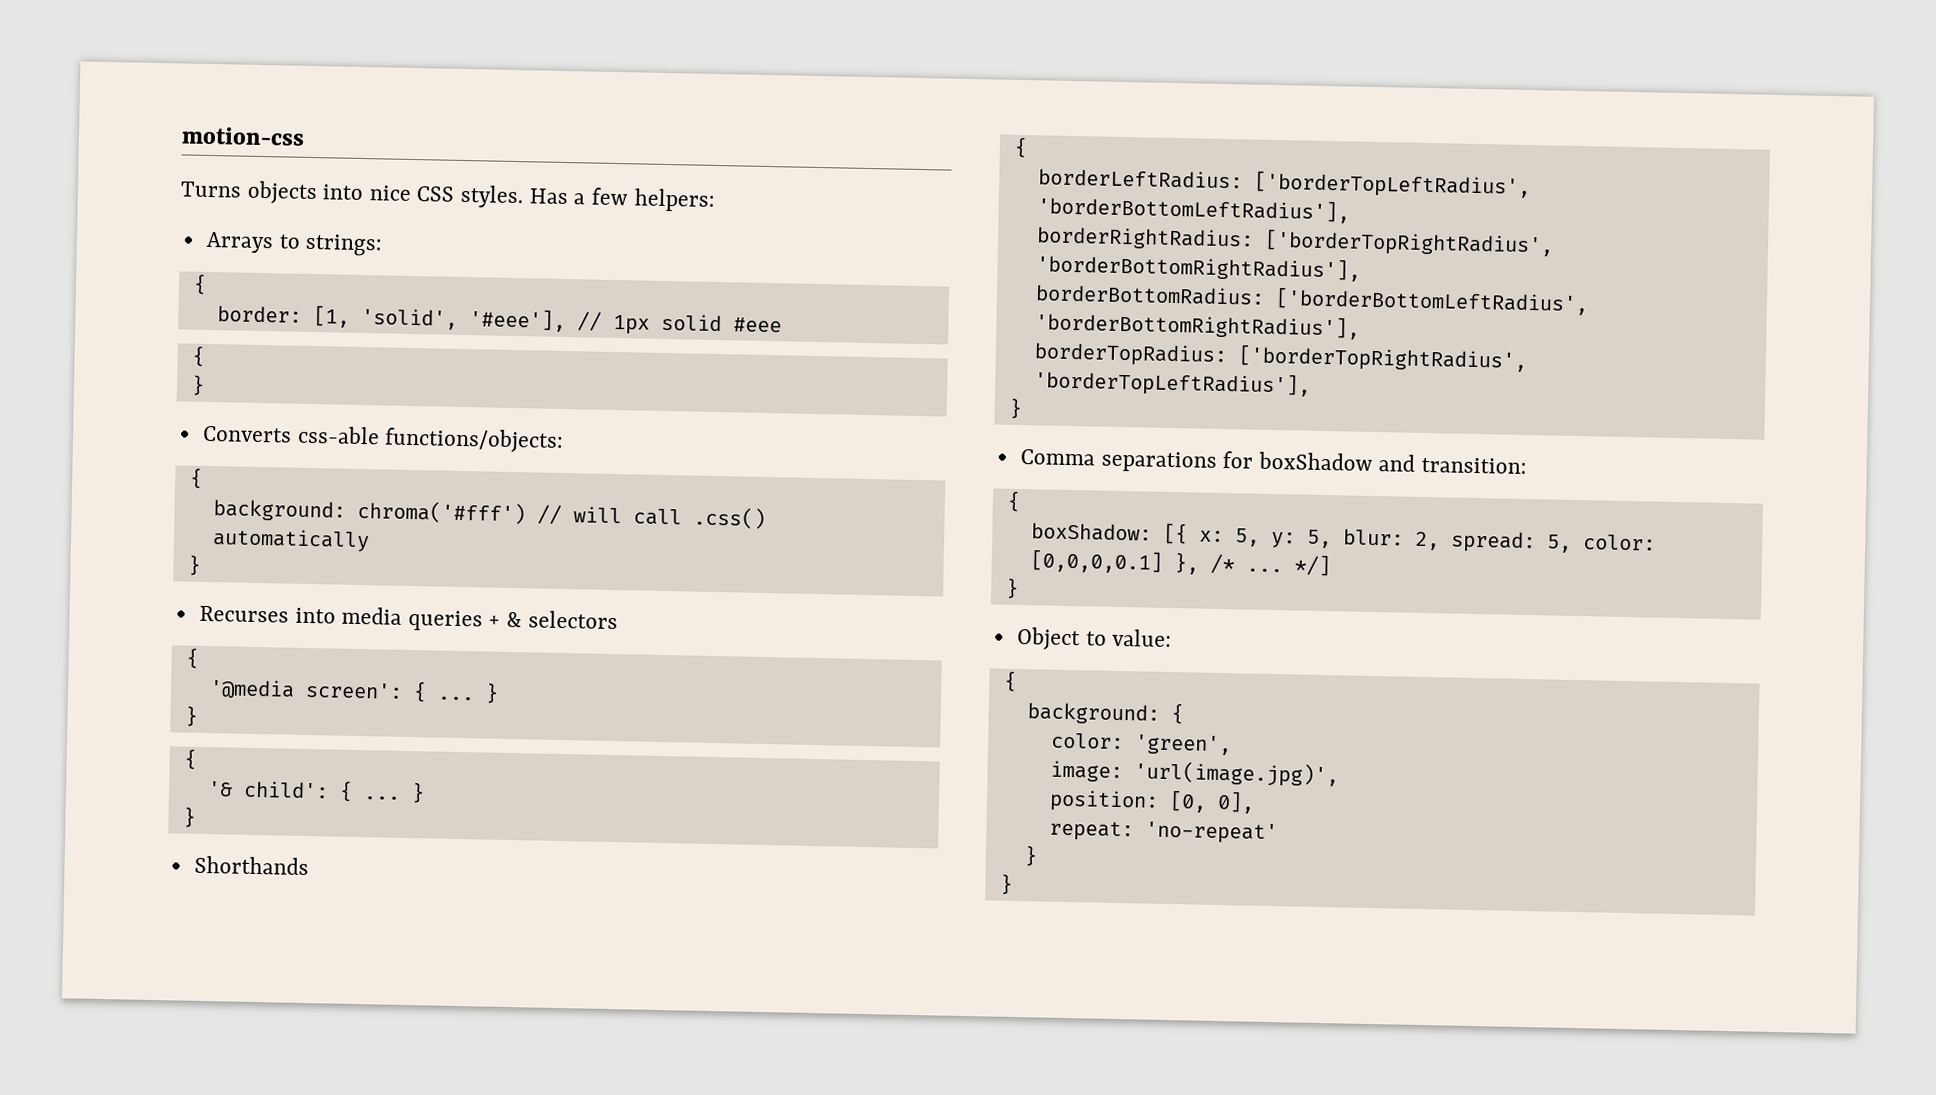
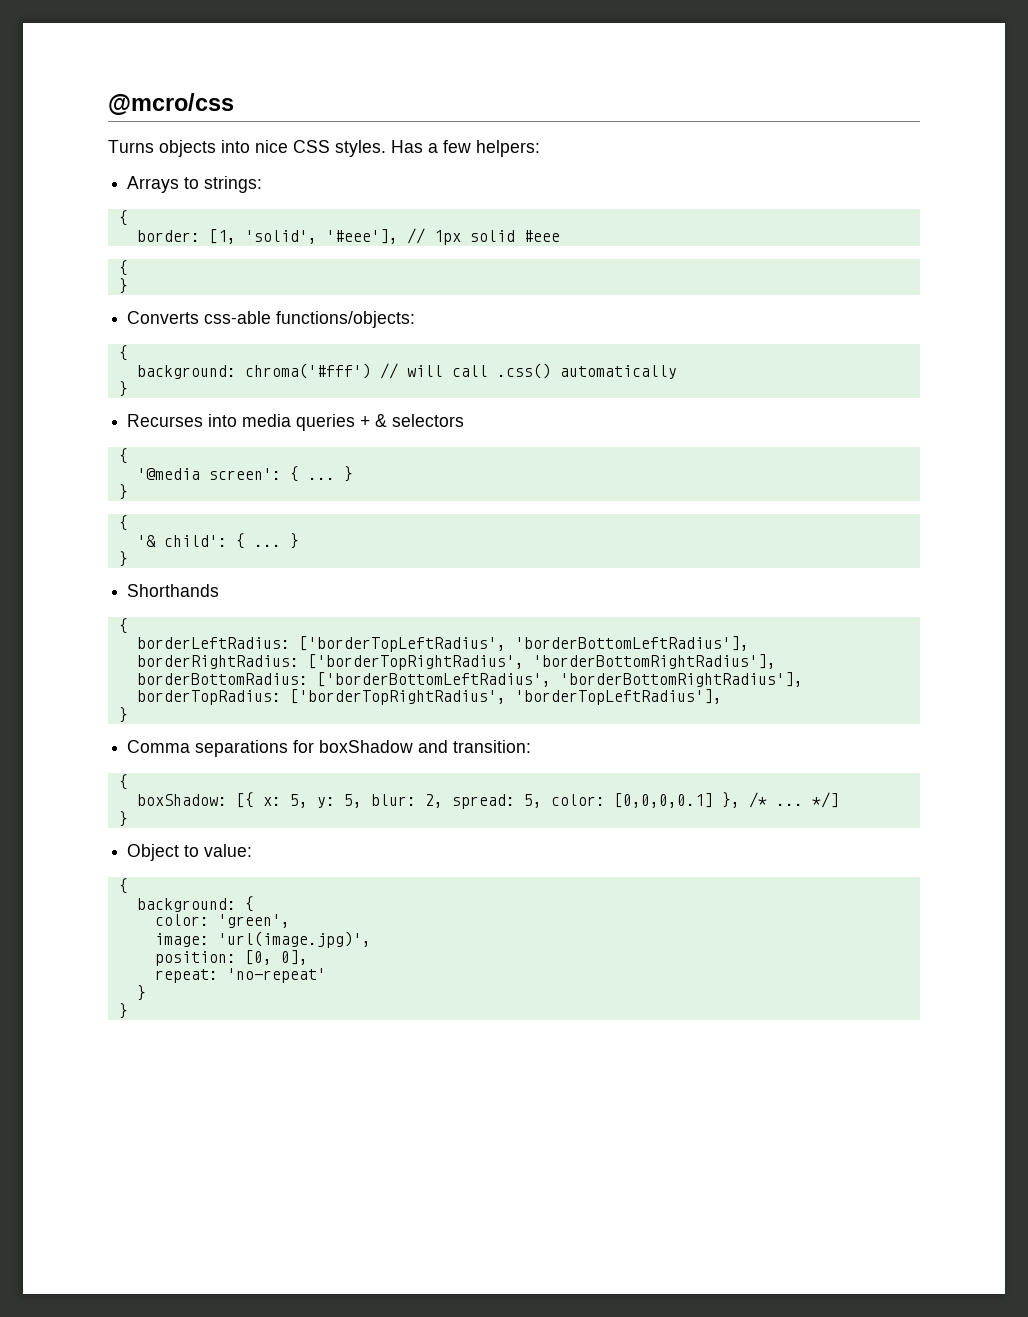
- motion-css
+ @mcro/css

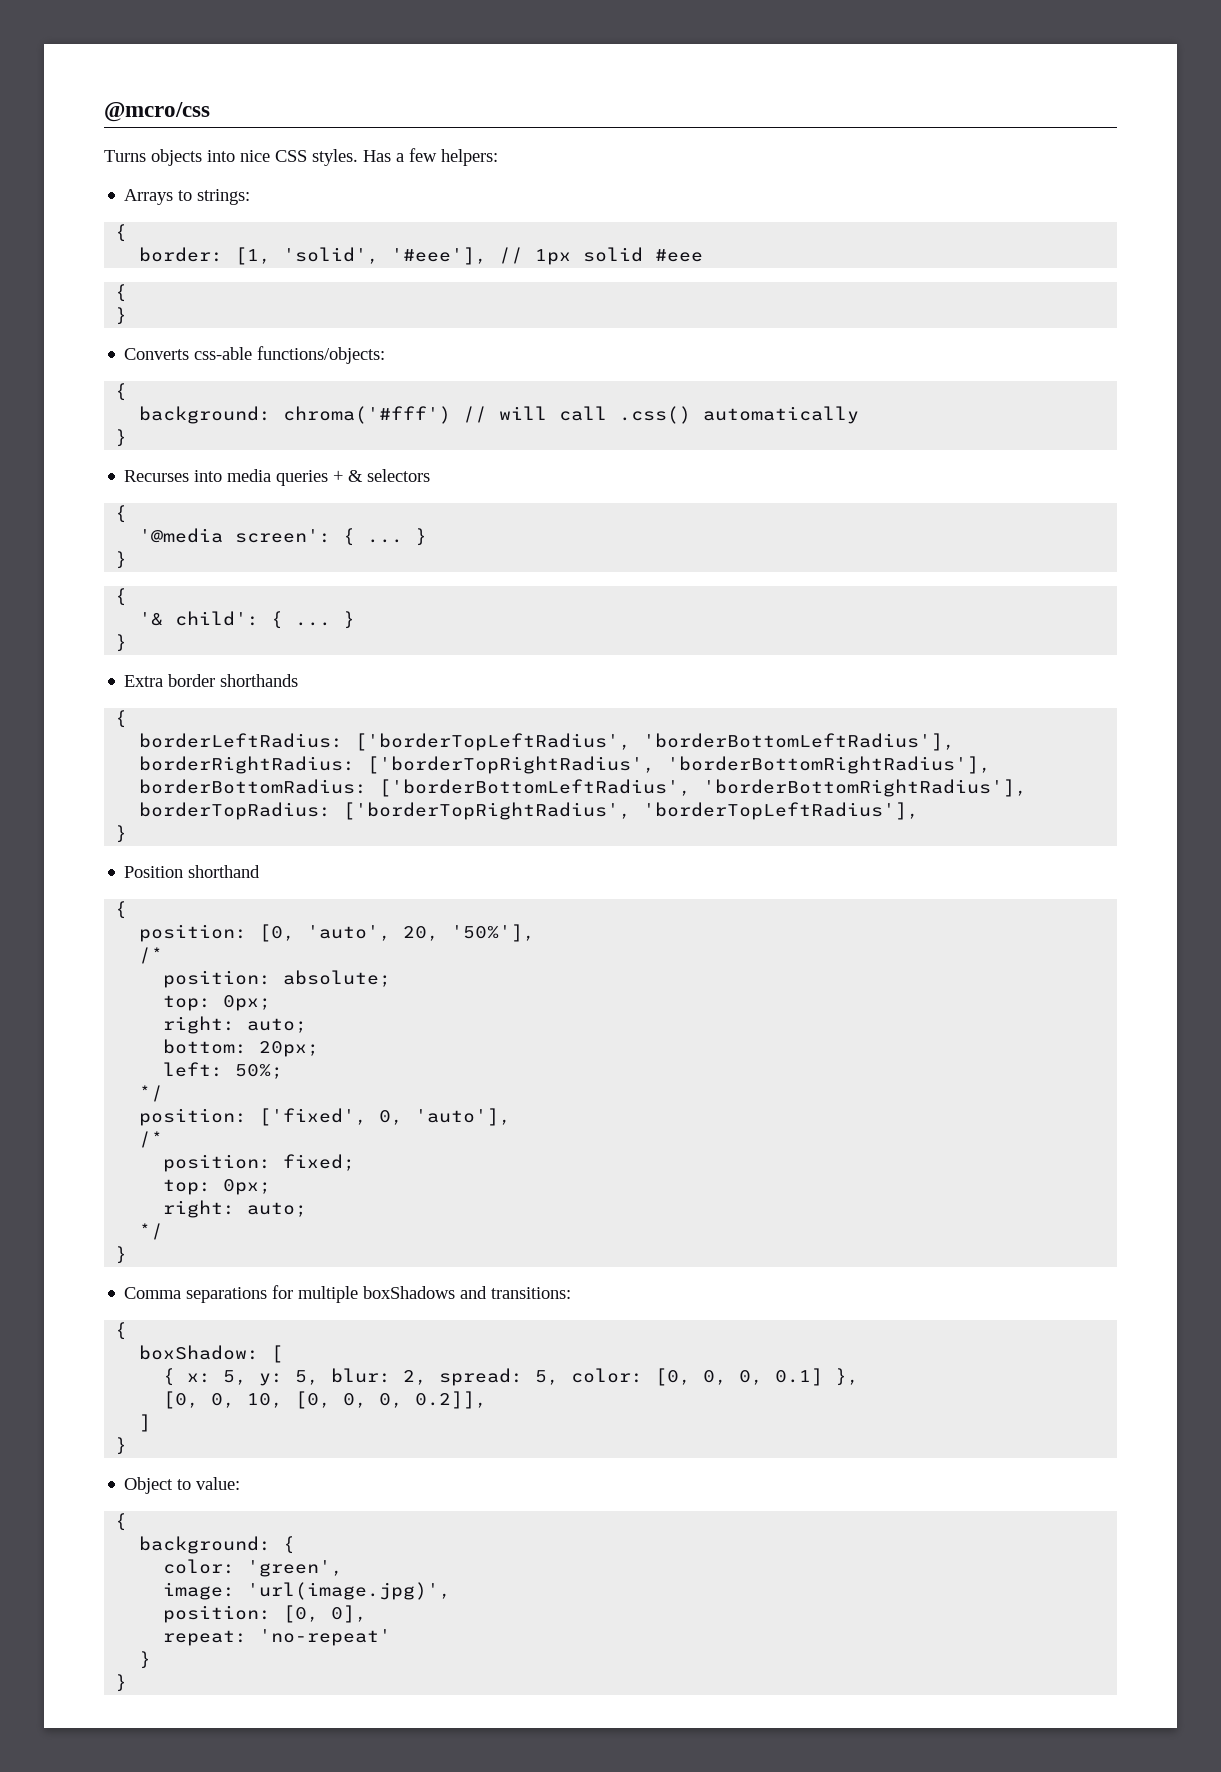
- Shorthands
+ Extra border shorthands
+ Position shorthand
+ {
+ position: [0, 'auto', 20, '50%'],
+ /*
+ position: absolute;
+ top: 0px;
+ right: auto;
+ bottom: 20px;
+ left: 50%;
+ */
+ position: ['fixed', 0, 'auto'],
+ /*
+ position: fixed;
+ top: 0px;
+ right: auto;
+ */
+ }
- Comma separations for boxShadow and transition:
+ Comma separations for multiple boxShadows and transitions:
- boxShadow: [{ x: 5, y: 5, blur: 2, spread: 5, color: [0,0,0,0.1] }, /* ... */]
+ boxShadow: [
+ { x: 5, y: 5, blur: 2, spread: 5, color: [0, 0, 0, 0.1] },
+ [0, 0, 10, [0, 0, 0, 0.2]],
+ ]

